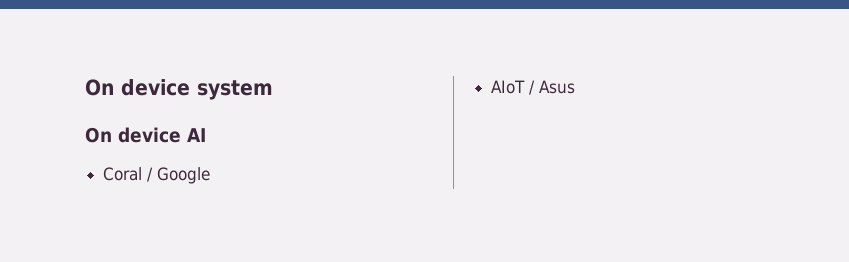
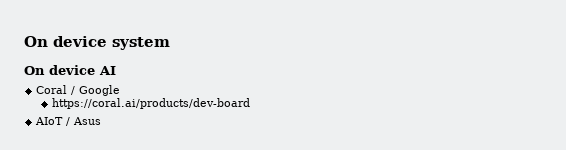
+ https://coral.ai/products/dev-board

